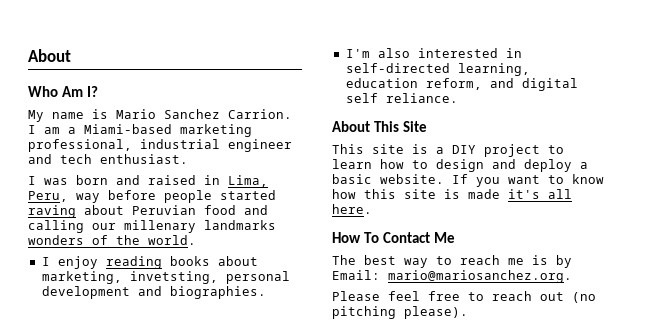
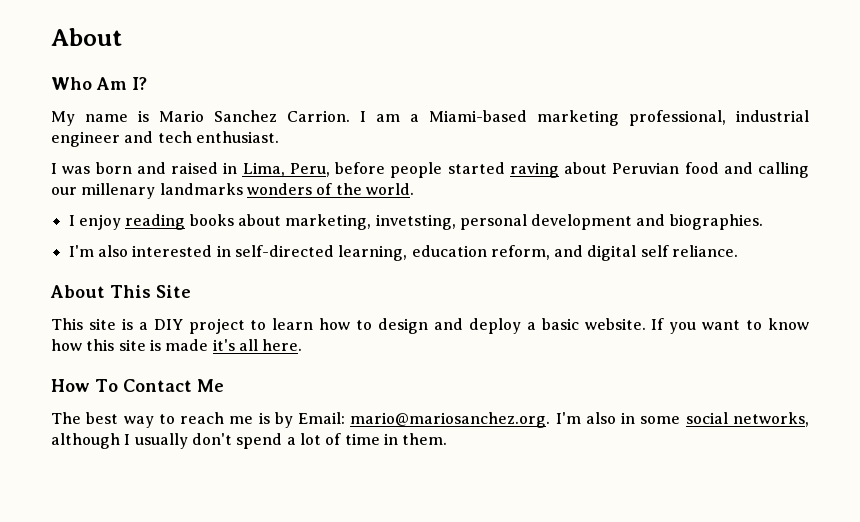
- I was born and raised in Lima, Peru, way before people started raving about Peruvian food and calling our millenary landmarks wonders of the world.
+ I was born and raised in Lima, Peru, before people started raving about Peruvian food and calling our millenary landmarks wonders of the world.
- The best way to reach me is by Email: mario@mariosanchez.org.
- Please feel free to reach out (no pitching please).
+ The best way to reach me is by Email: mario@mariosanchez.org. I'm also in some social networks, although I usually don't spend a lot of time in them.

